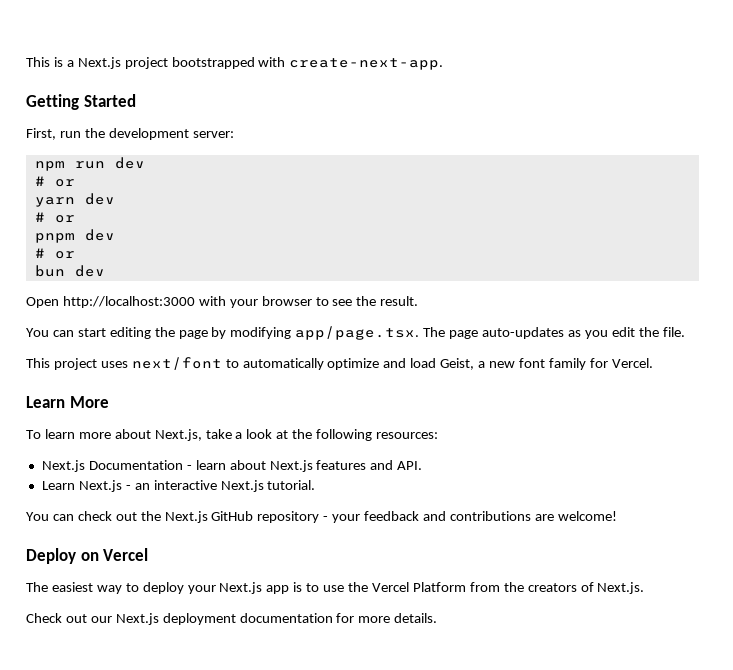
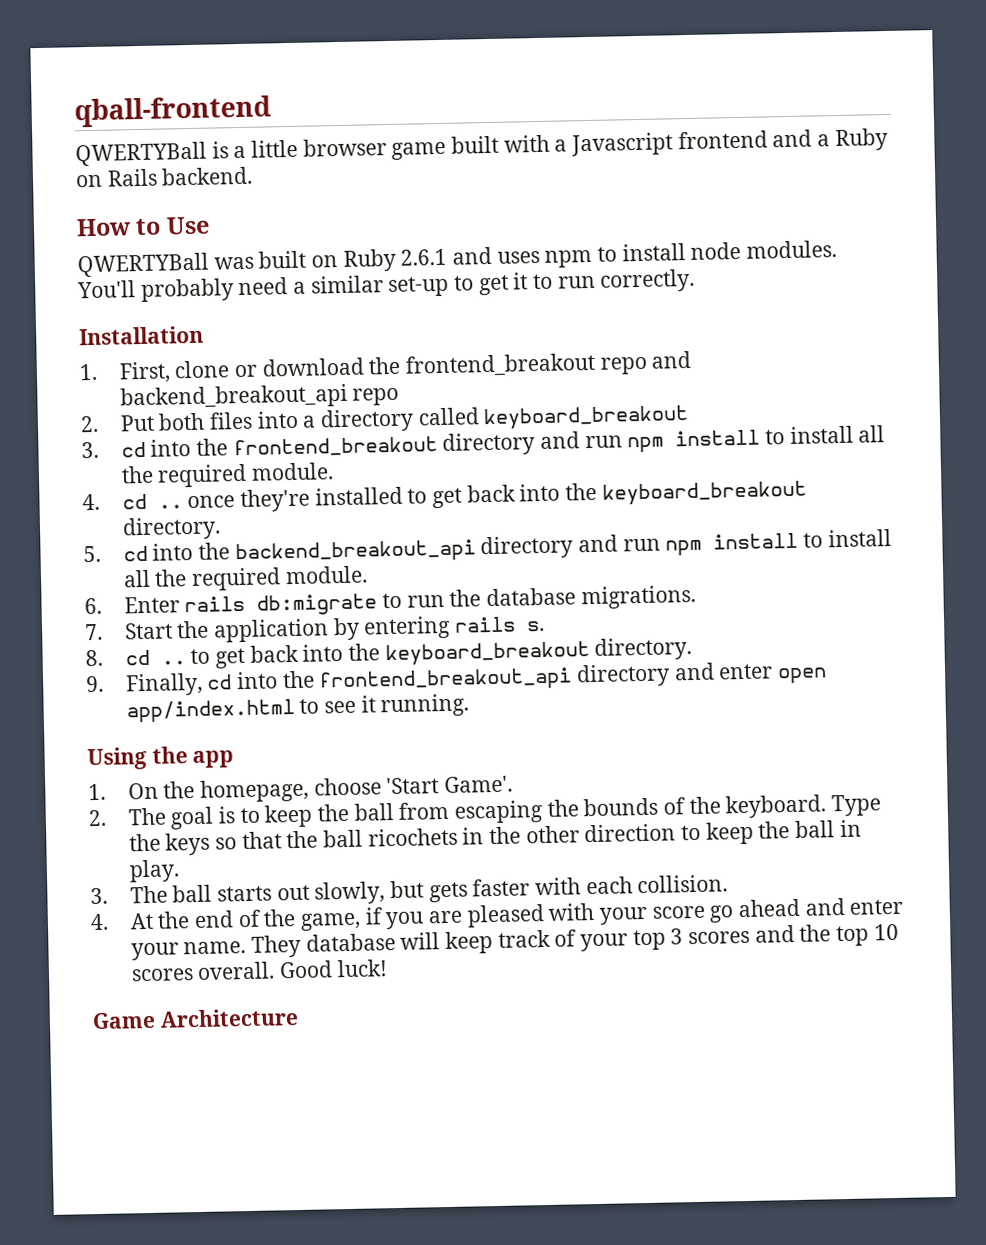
- This is a Next.js project bootstrapped with create-next-app.
- Getting Started
- First, run the development server:
- npm run dev
- # or
- yarn dev
- # or
- pnpm dev
- # or
- bun dev
- Open http://localhost:3000 with your browser to see the result.
- You can start editing the page by modifying app/page.tsx. The page auto-updates as you edit the file.
- This project uses next/font to automatically optimize and load Geist, a new font family for Vercel.
- Learn More
- To learn more about Next.js, take a look at the following resources:
- Next.js Documentation - learn about Next.js features and API.
- Learn Next.js - an interactive Next.js tutorial.
- You can check out the Next.js GitHub repository - your feedback and contributions are welcome!
- Deploy on Vercel
- The easiest way to deploy your Next.js app is to use the Vercel Platform from the creators of Next.js.
- Check out our Next.js deployment documentation for more details.
+ qball-frontend
+ QWERTYBall is a little browser game built with a Javascript frontend and a Ruby on Rails backend.
+ How to Use
+ QWERTYBall was built on Ruby 2.6.1 and uses npm to install node modules. You'll probably need a similar set-up to get it to run correctly.
+ Installation
+ 1. First, clone or download the frontend_breakout repo and backend_breakout_api repo
+ 2. Put both files into a directory called keyboard_breakout
+ 3. cd into the frontend_breakout directory and run npm install to install all the required module.
+ 4. cd .. once they're installed to get back into the keyboard_breakout directory.
+ 5. cd into the backend_breakout_api directory and run npm install to install all the required module.
+ 6. Enter rails db:migrate to run the database migrations.
+ 7. Start the application by entering rails s.
+ 8. cd .. to get back into the keyboard_breakout directory.
+ 9. Finally, cd into the frontend_breakout_api directory and enter open app/index.html to see it running.
+ Using the app
+ 1. On the homepage, choose 'Start Game'.
+ 2. The goal is to keep the ball from escaping the bounds of the keyboard. Type the keys so that the ball ricochets in the other direction to keep the ball in play.
+ 3. The ball starts out slowly, but gets faster with each collision.
+ 4. At the end of the game, if you are pleased with your score go ahead and enter your name. They database will keep track of your top 3 scores and the top 10 scores overall. Good luck!
+ Game Architecture

